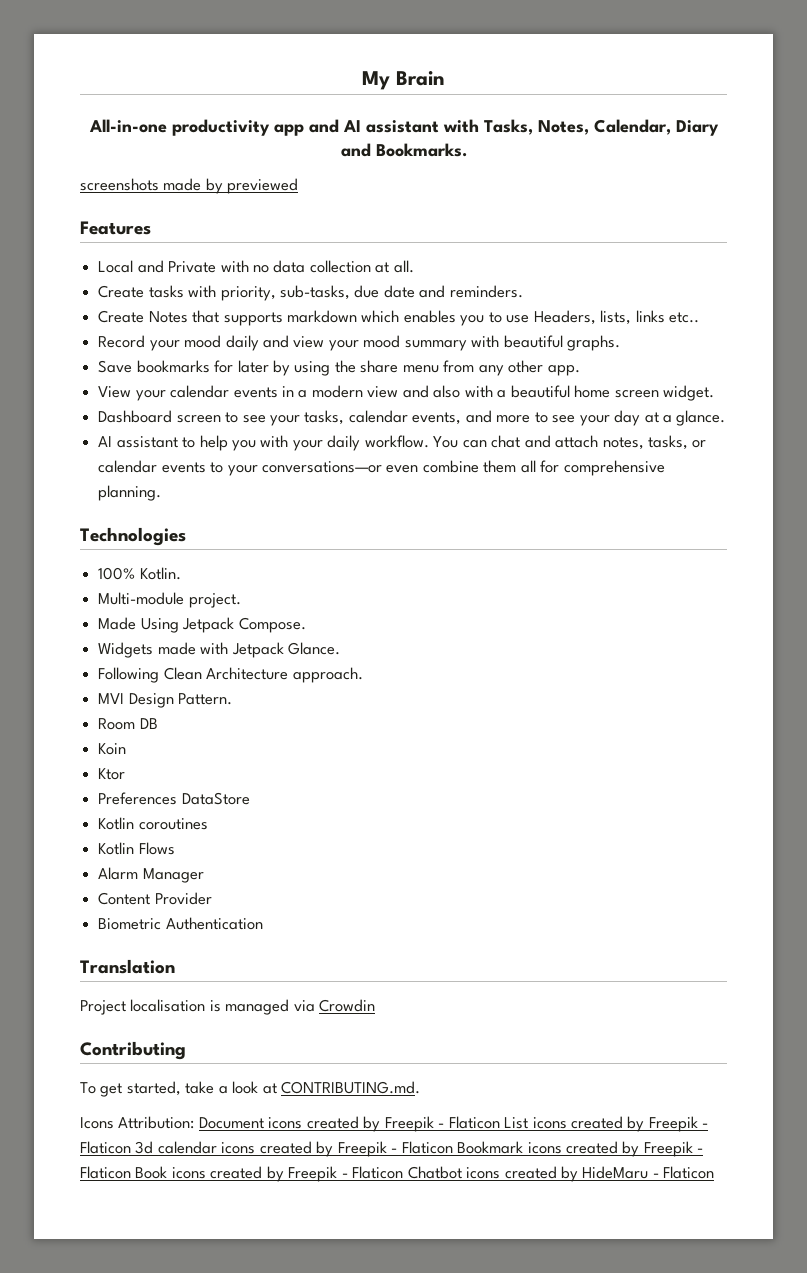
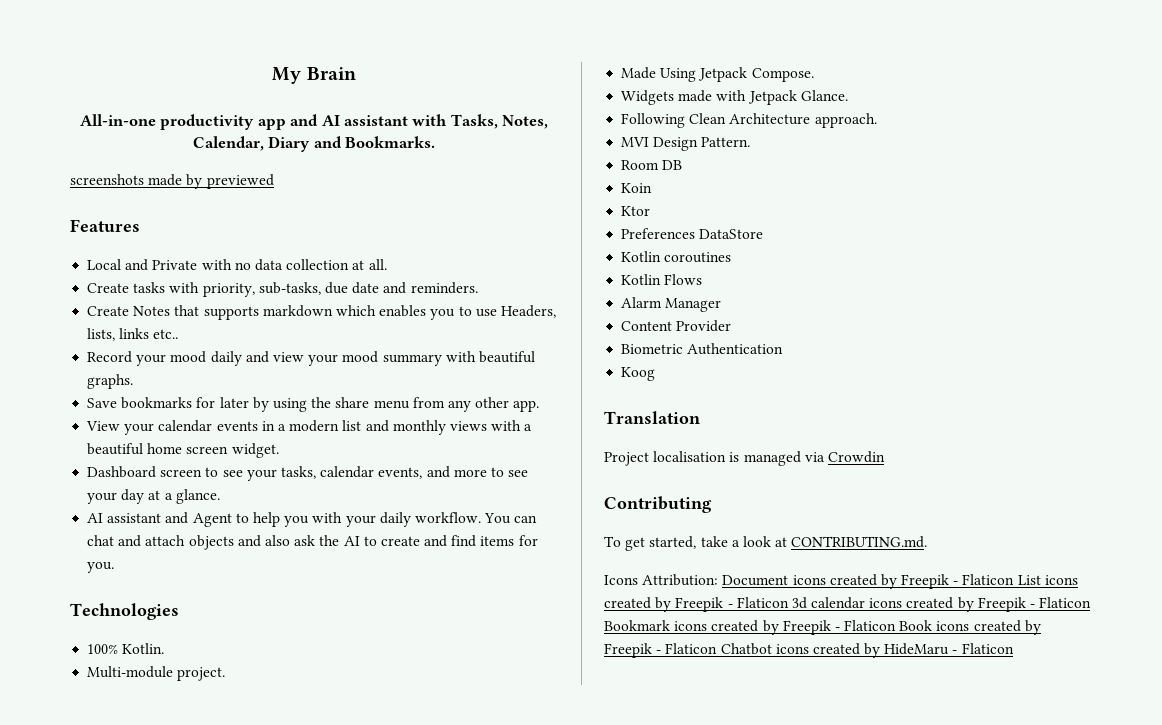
- View your calendar events in a modern view and also with a beautiful home screen widget.
+ View your calendar events in a modern list and monthly views with a beautiful home screen widget.
- AI assistant to help you with your daily workflow.
+ AI assistant and Agent to help you with your daily workflow.
- You can chat and attach notes, tasks, or calendar events to your conversations—or even combine them all for comprehensive planning.
+ You can chat and attach objects and also ask the AI to create and find items for you.
+ Koog

